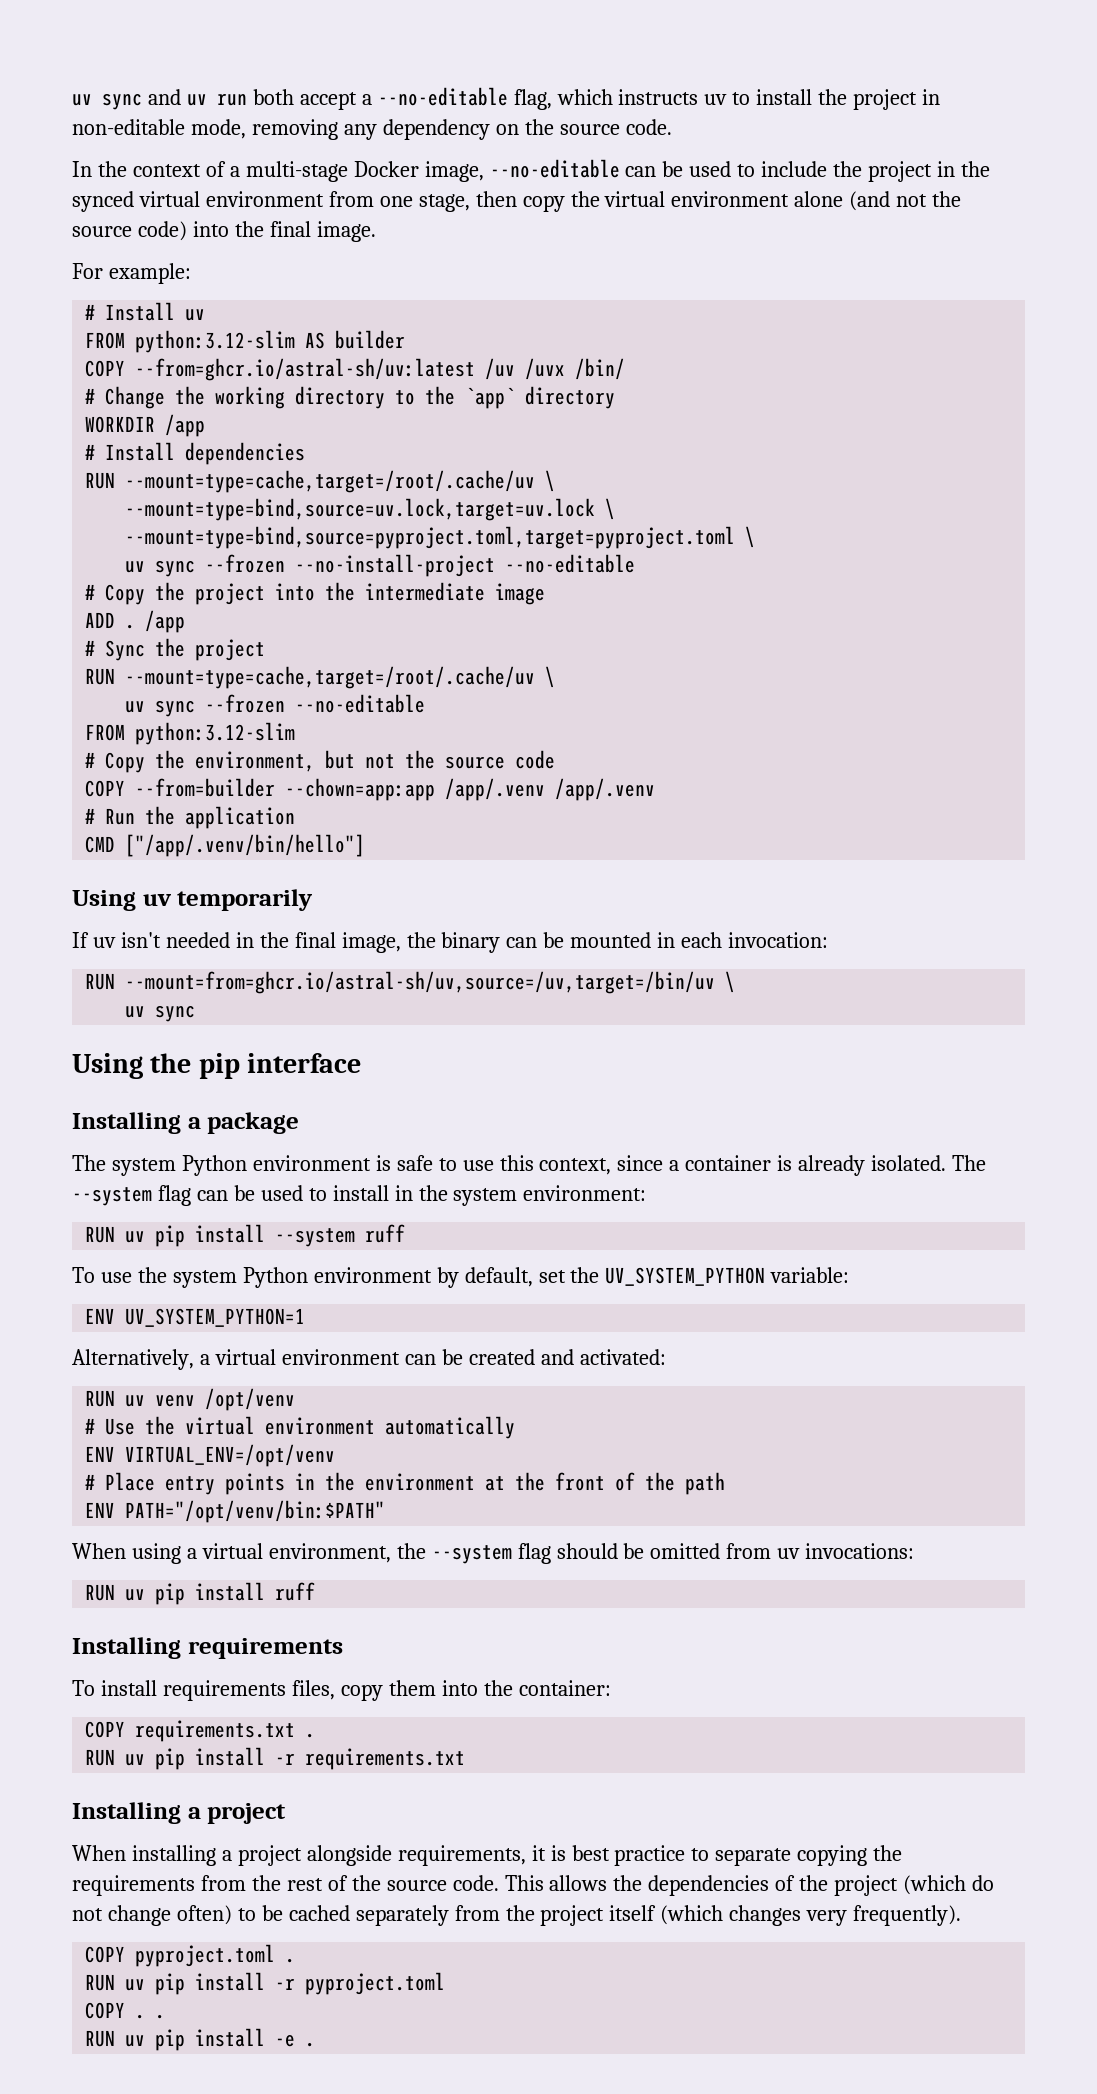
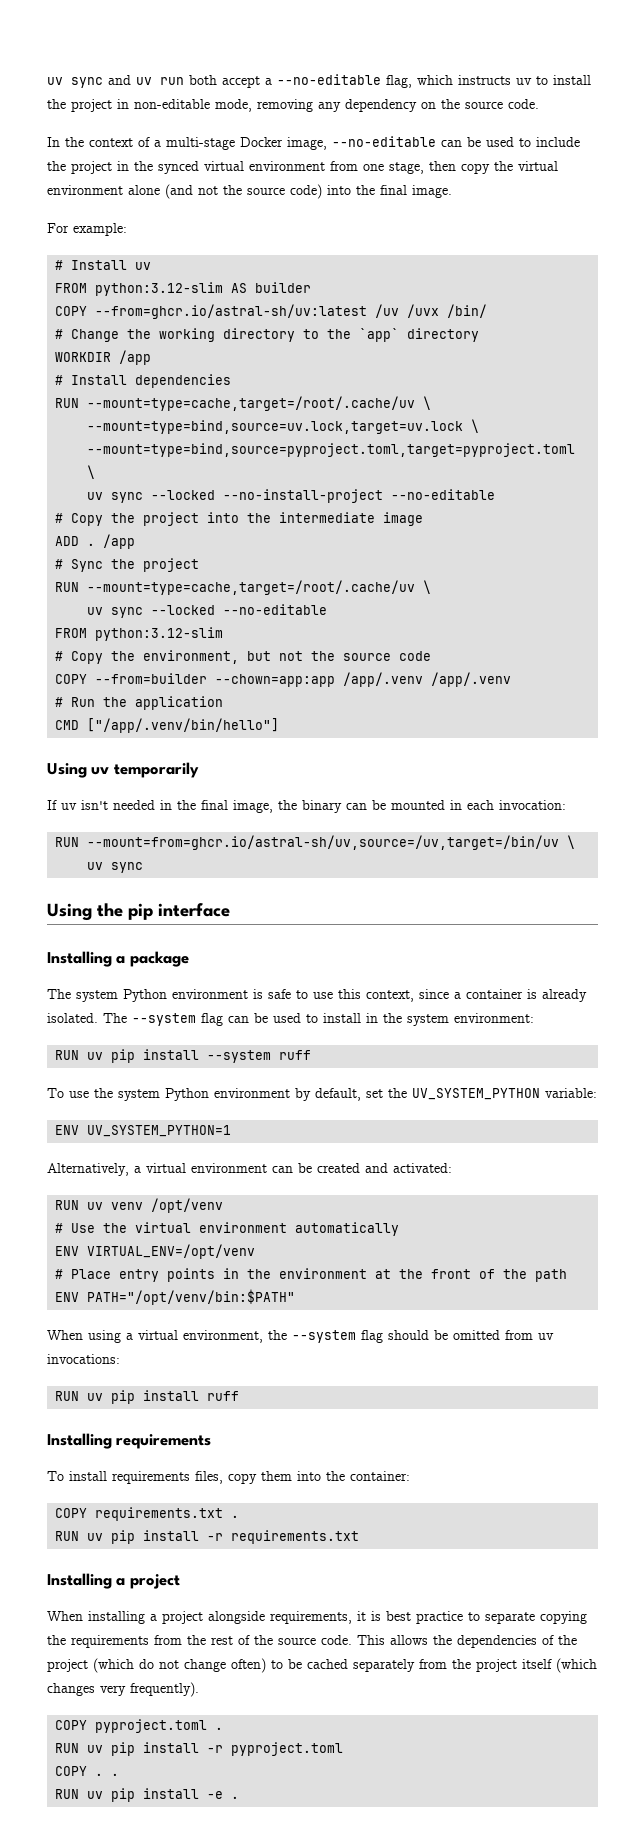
- uv sync --frozen --no-install-project --no-editable
+ uv sync --locked --no-install-project --no-editable
- uv sync --frozen --no-editable
+ uv sync --locked --no-editable

